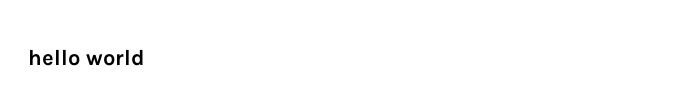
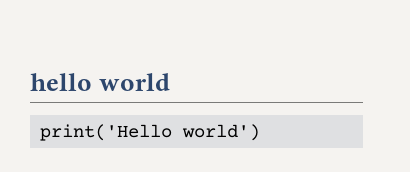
+ print('Hello world')

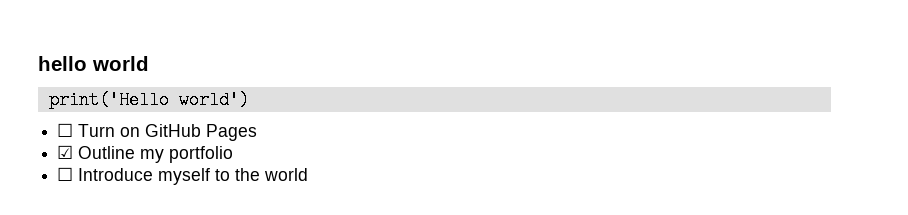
+ ☐ Turn on GitHub Pages
+ ☑ Outline my portfolio
+ ☐ Introduce myself to the world

